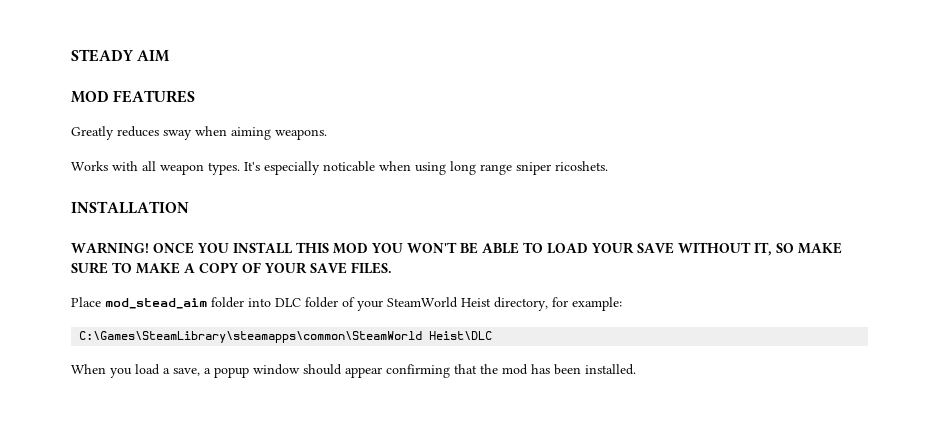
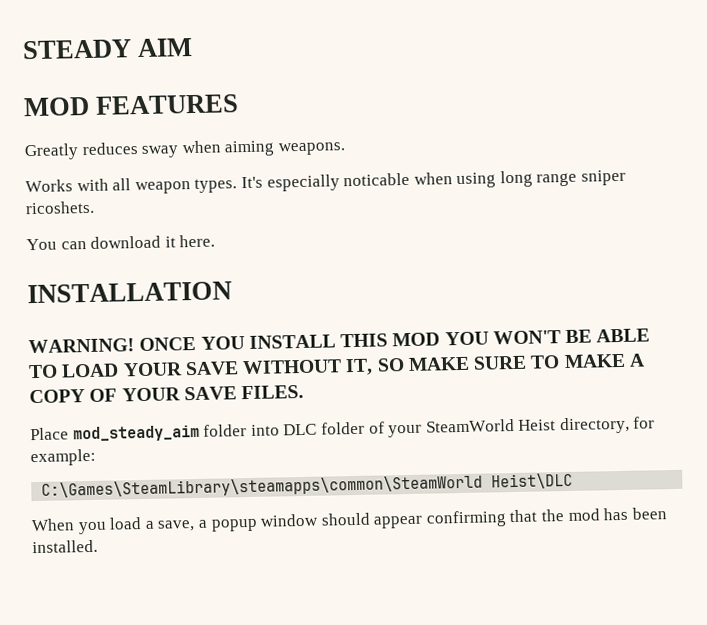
+ You can download it here.
- Place mod_stead_aim folder into DLC folder of your SteamWorld Heist directory, for example:
+ Place mod_steady_aim folder into DLC folder of your SteamWorld Heist directory, for example:

